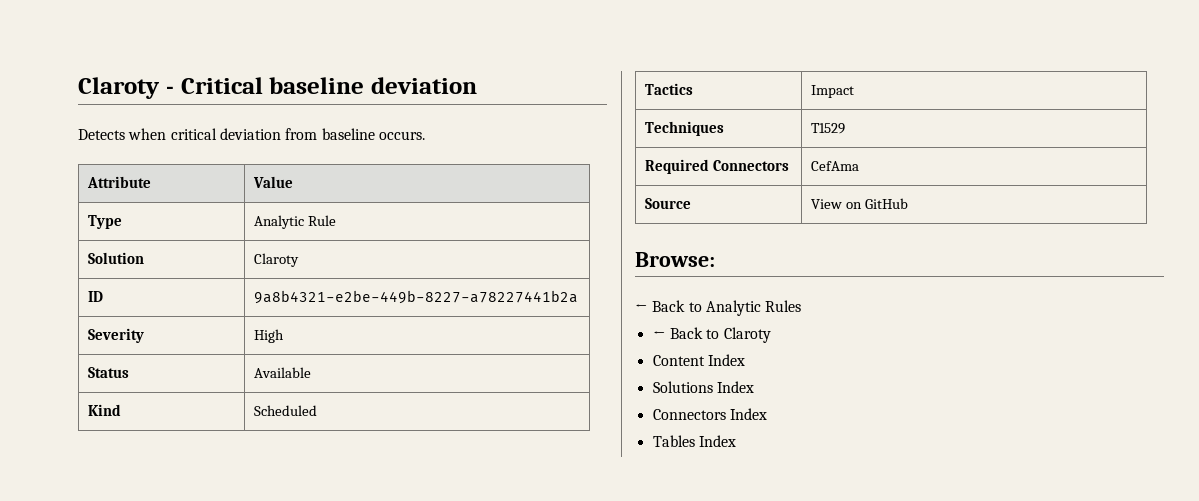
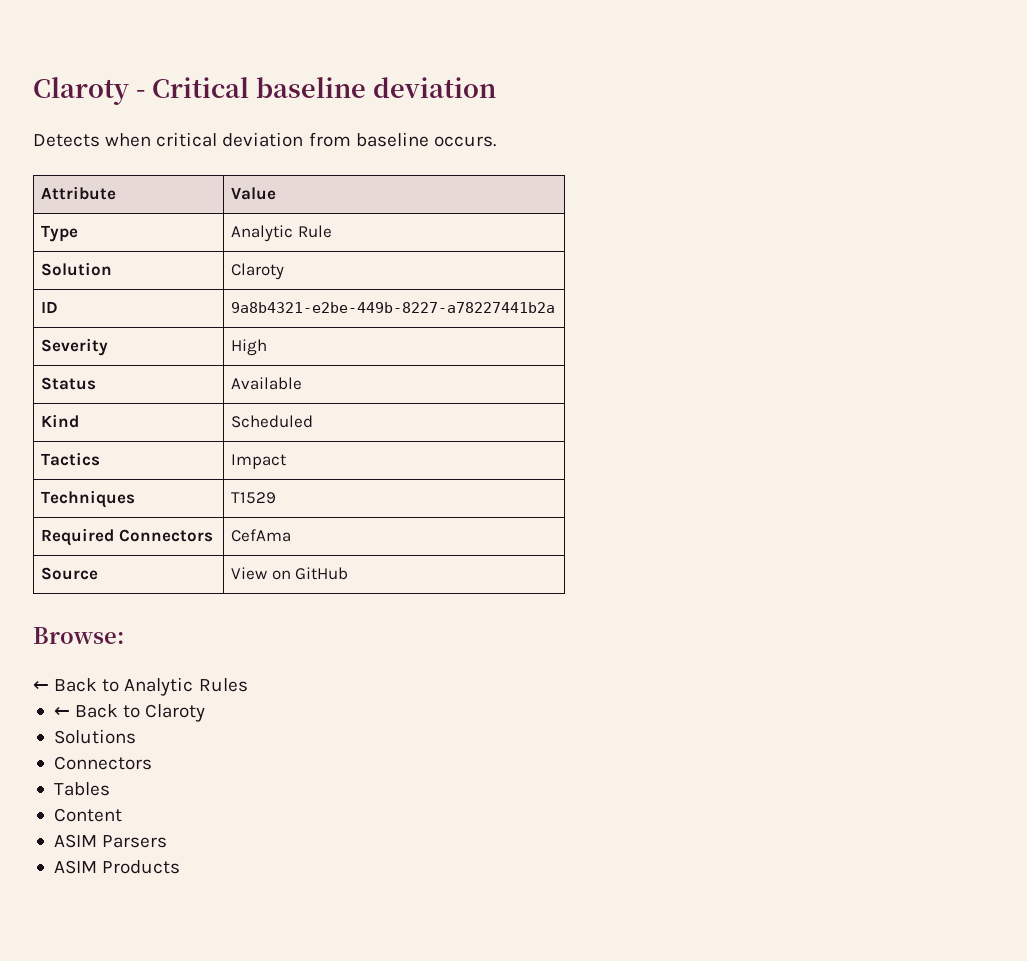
- Content Index
- Solutions Index
- Connectors Index
+ Solutions
+ Connectors
- Tables Index
+ Tables
+ Content
+ ASIM Parsers
+ ASIM Products

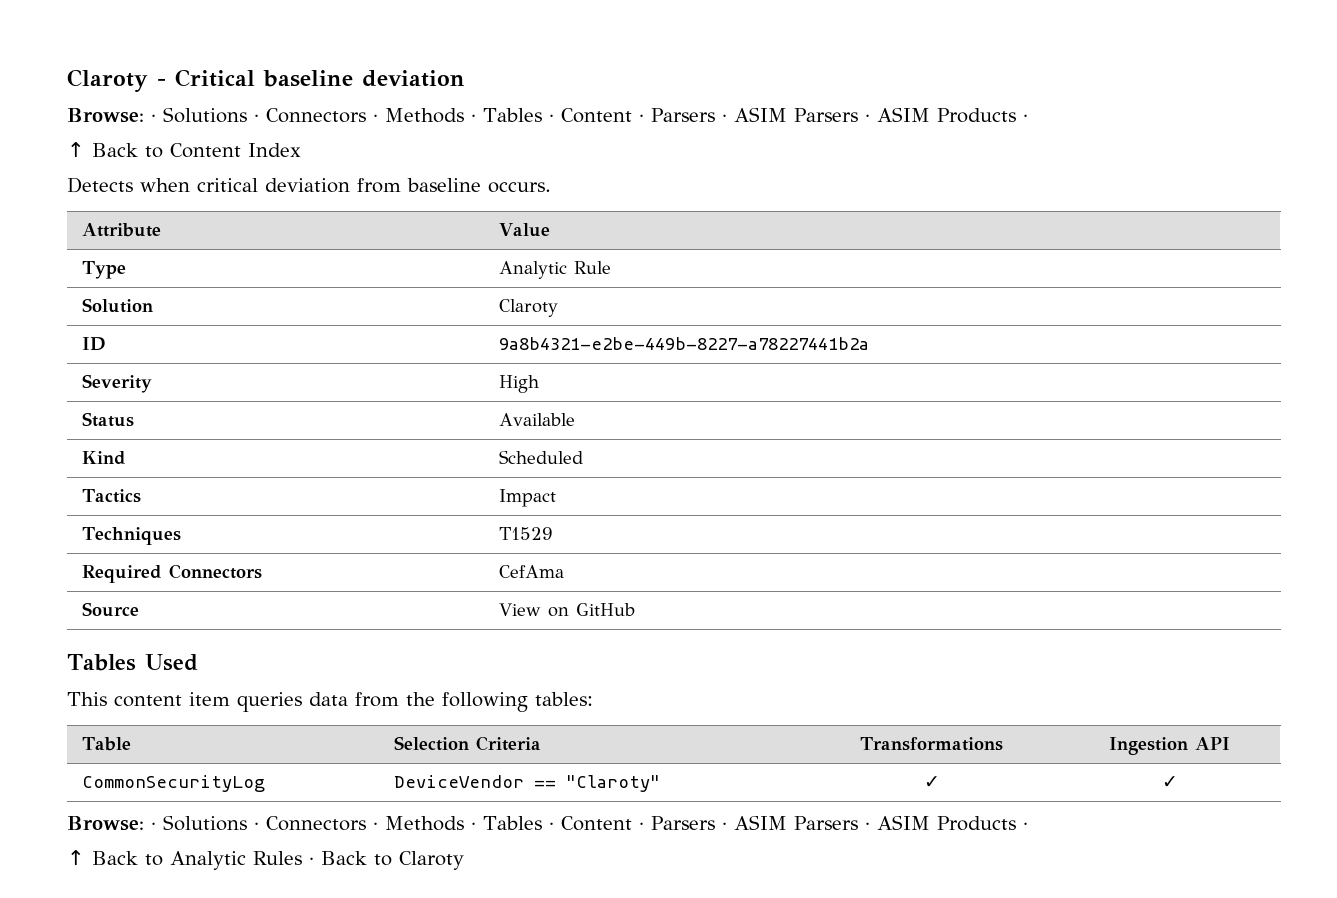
  Claroty - Critical baseline deviation
+ Browse: · Solutions · Connectors · Methods · Tables · Content · Parsers · ASIM Parsers · ASIM Products ·
+ ↑ Back to Content Index
- Browse:
- ← Back to Analytic Rules
- ← Back to Claroty
+ Tables Used
+ This content item queries data from the following tables:
+ Table | Selection Criteria | Transformations | Ingestion API
+ CommonSecurityLog | DeviceVendor == "Claroty" | ✓ | ✓
+ Browse: · Solutions · Connectors · Methods · Tables · Content · Parsers · ASIM Parsers · ASIM Products ·
+ ↑ Back to Analytic Rules · Back to Claroty
- Solutions
- Connectors
- Tables
- Content
- ASIM Parsers
- ASIM Products

